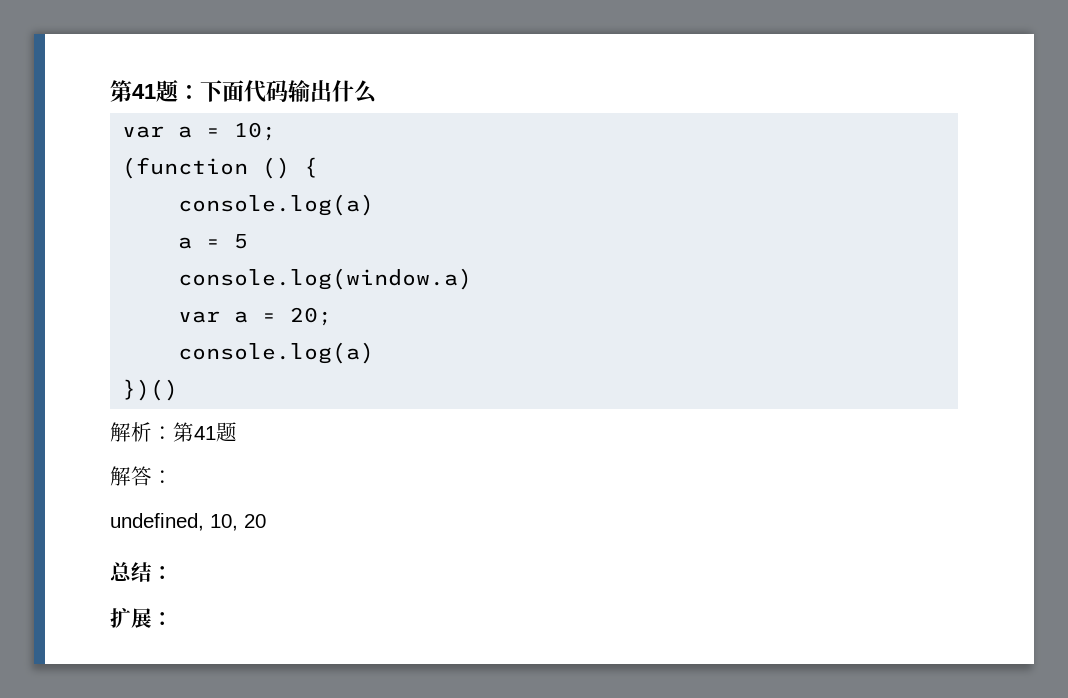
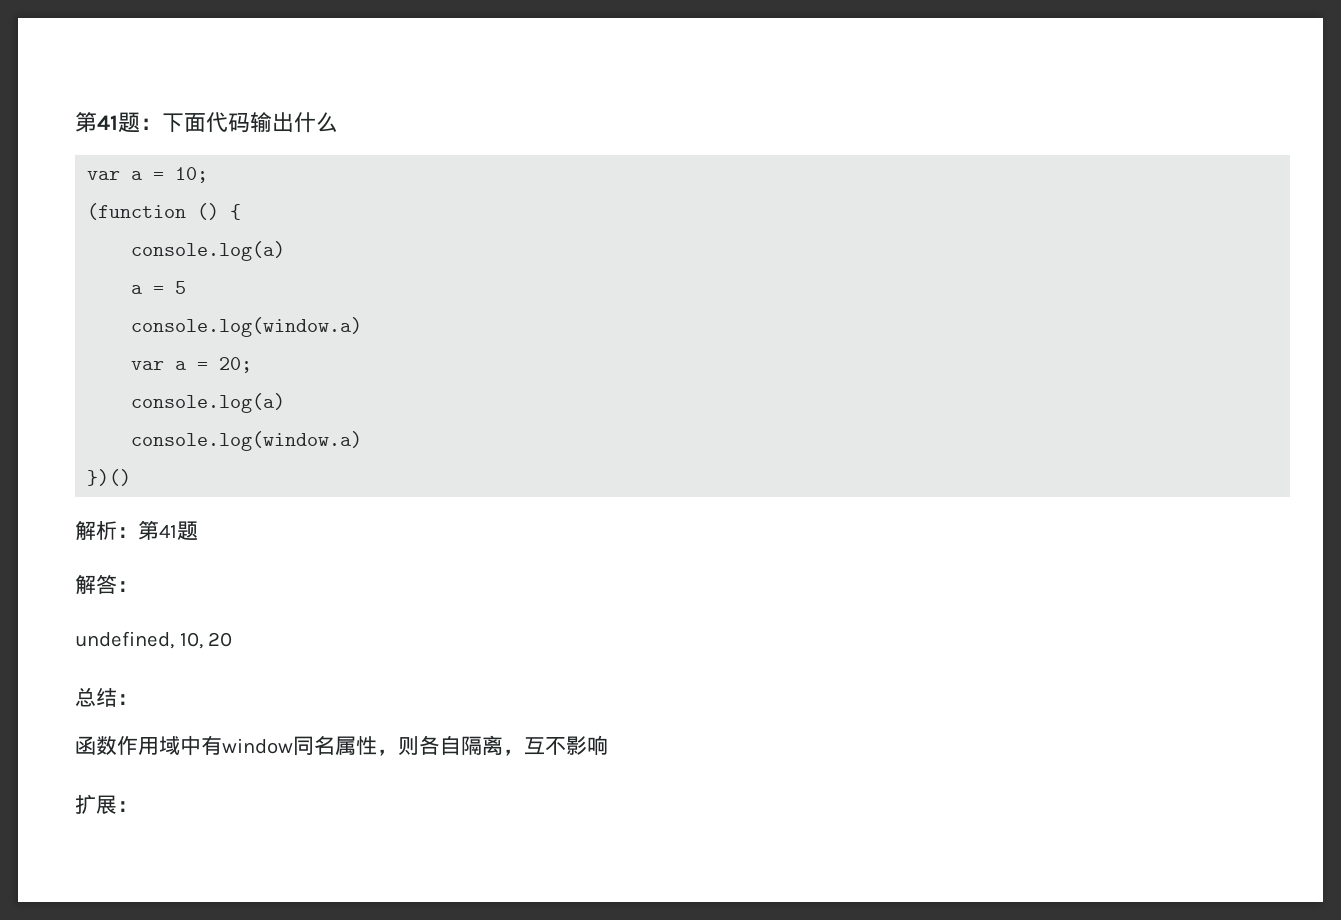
  var a = 20;
  console.log(a)
+ console.log(window.a)
+ 函数作用域中有window同名属性，则各自隔离，互不影响

